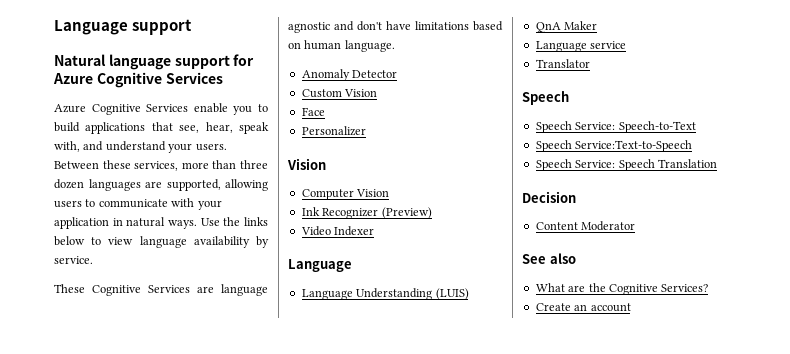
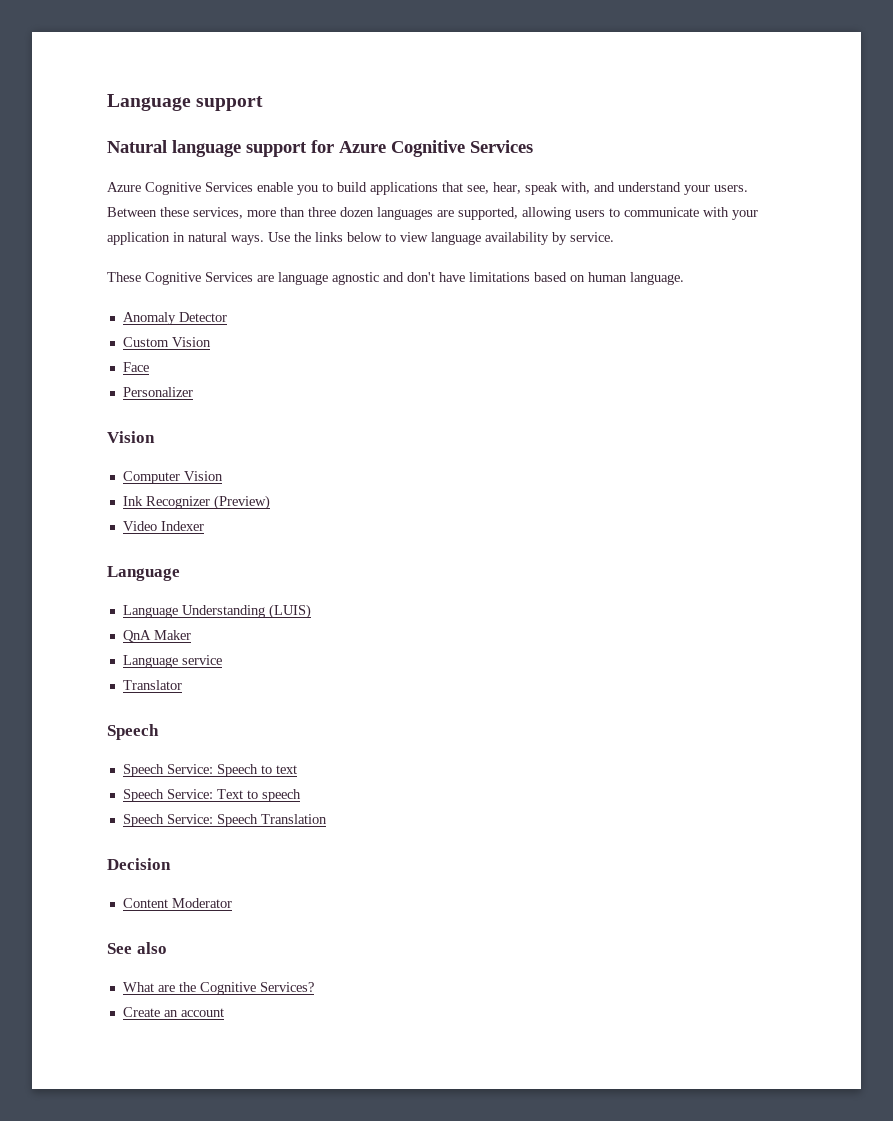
- Speech Service: Speech-to-Text
- Speech Service:Text-to-Speech
+ Speech Service: Speech to text
+ Speech Service: Text to speech

